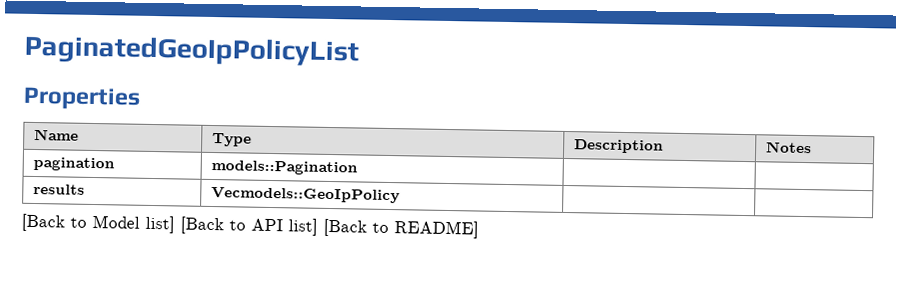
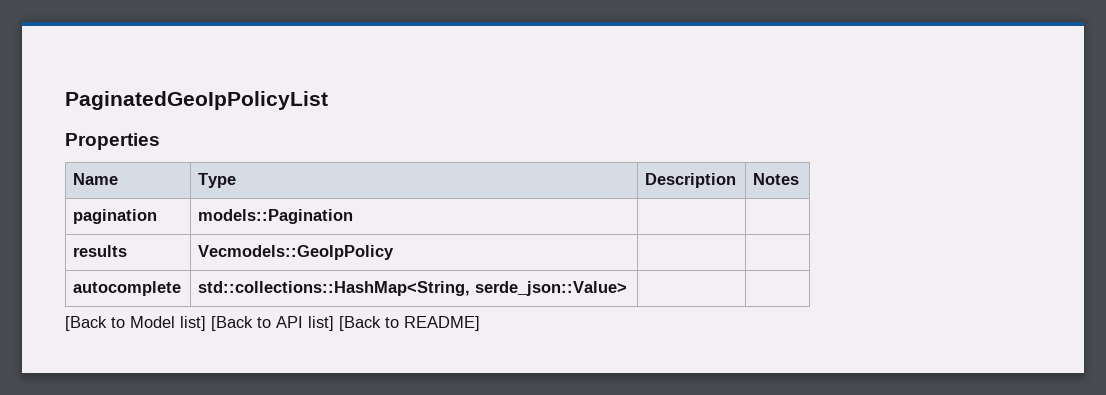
+ autocomplete | std::collections::HashMap<String, serde_json::Value> | |

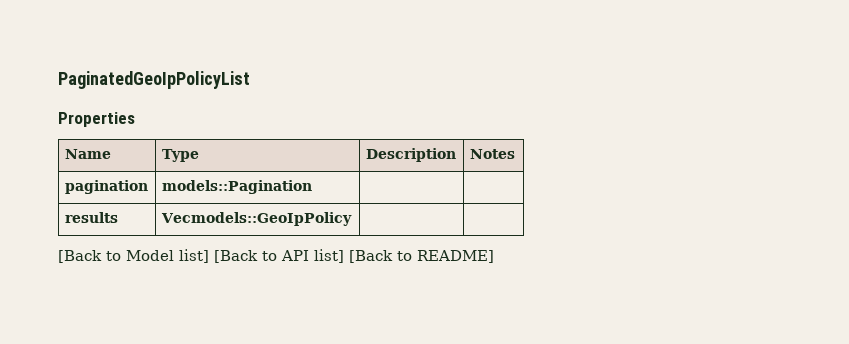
- autocomplete | std::collections::HashMap<String, serde_json::Value> | |

